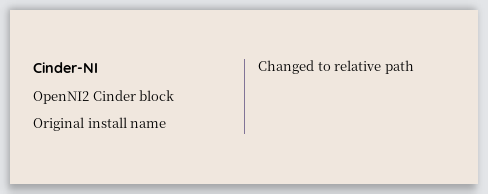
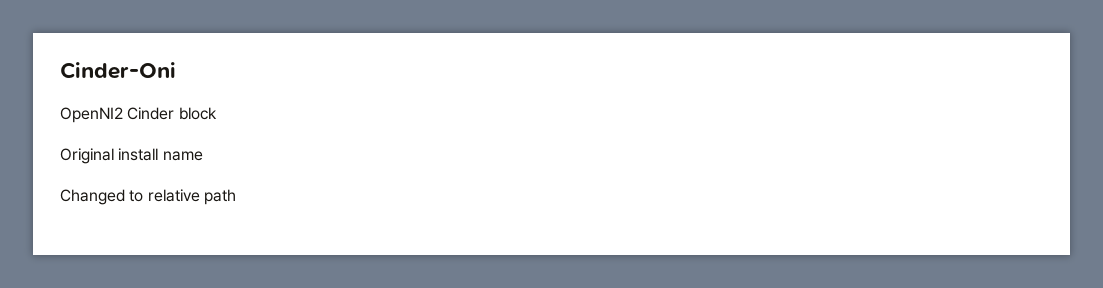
- Cinder-NI
+ Cinder-Oni

